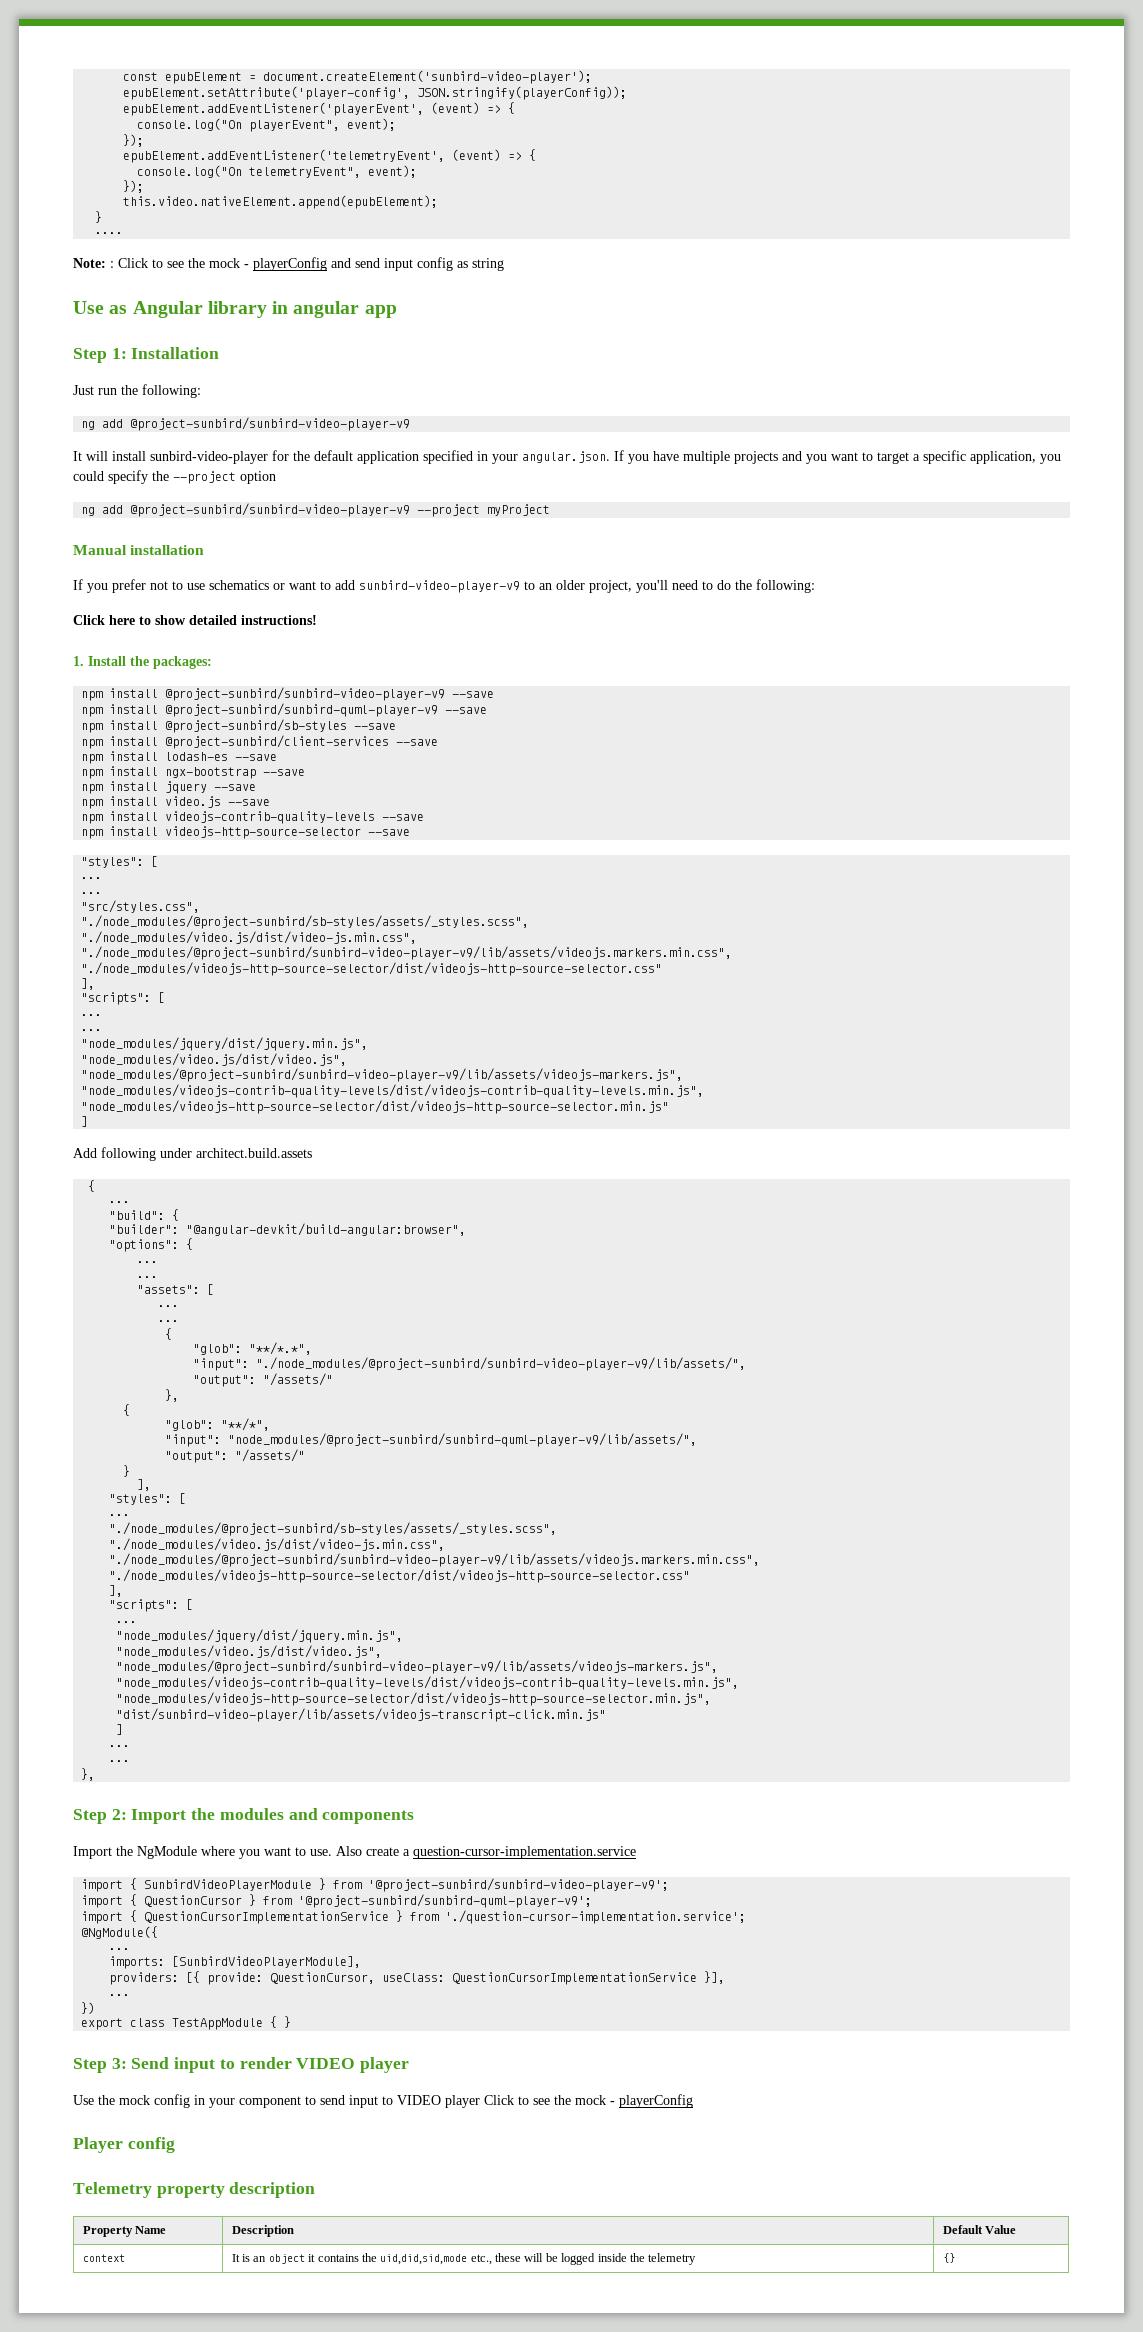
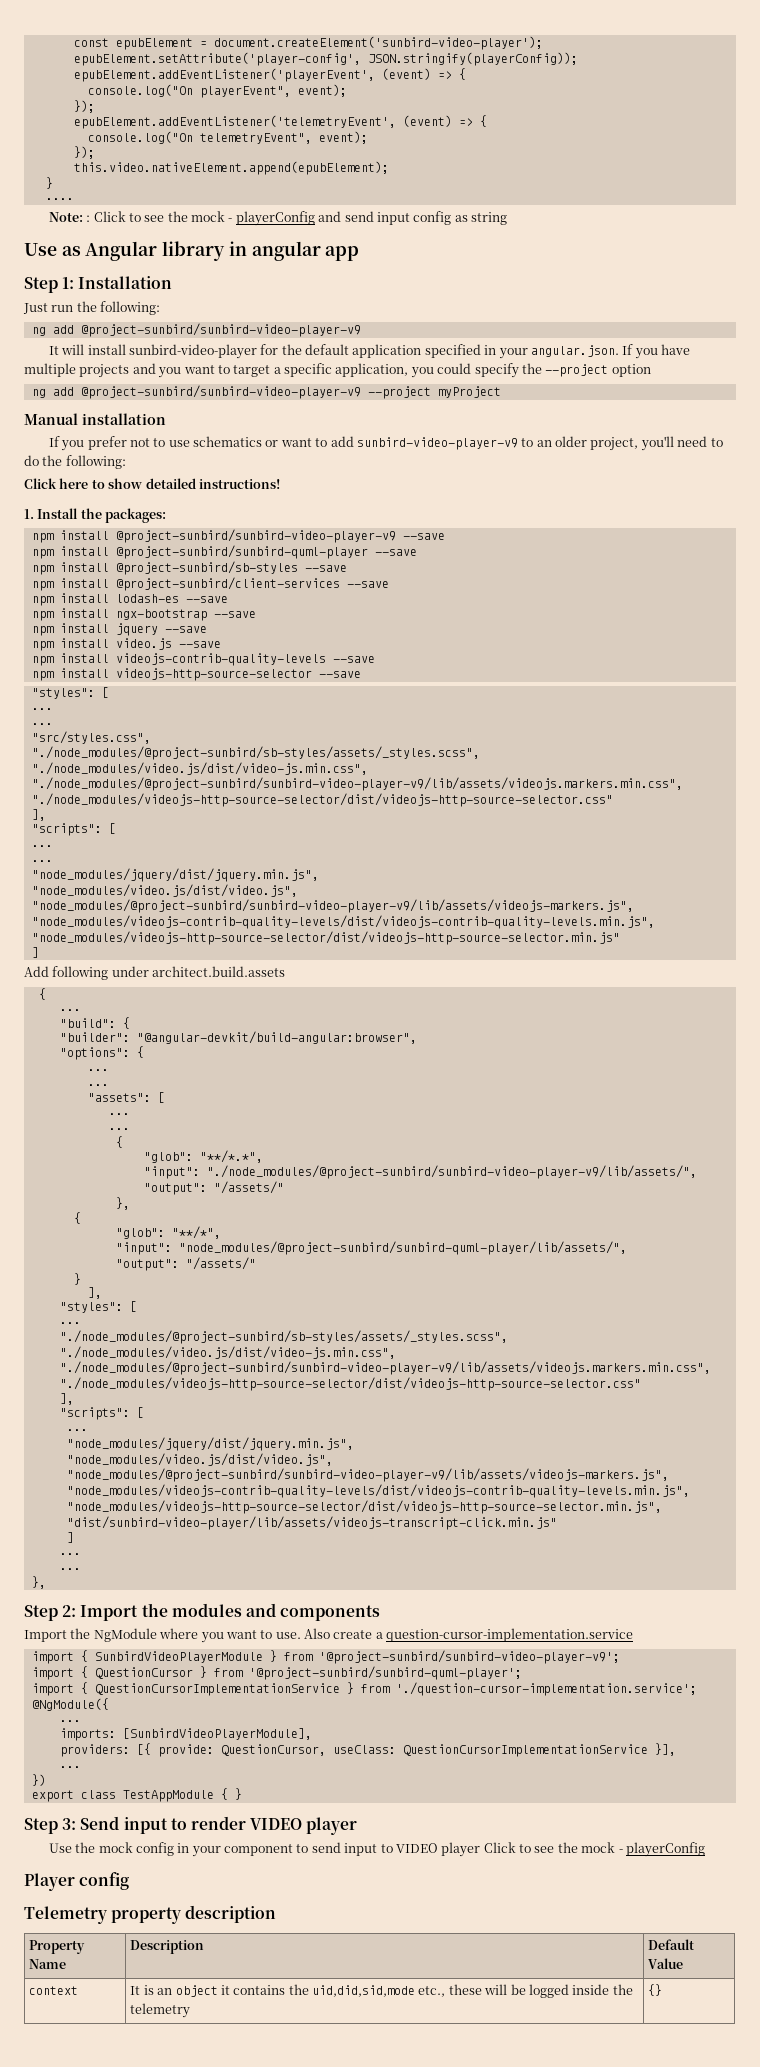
- npm install @project-sunbird/sunbird-quml-player-v9 --save
+ npm install @project-sunbird/sunbird-quml-player --save
- "input": "node_modules/@project-sunbird/sunbird-quml-player-v9/lib/assets/",
+ "input": "node_modules/@project-sunbird/sunbird-quml-player/lib/assets/",
- import { QuestionCursor } from '@project-sunbird/sunbird-quml-player-v9';
+ import { QuestionCursor } from '@project-sunbird/sunbird-quml-player';

